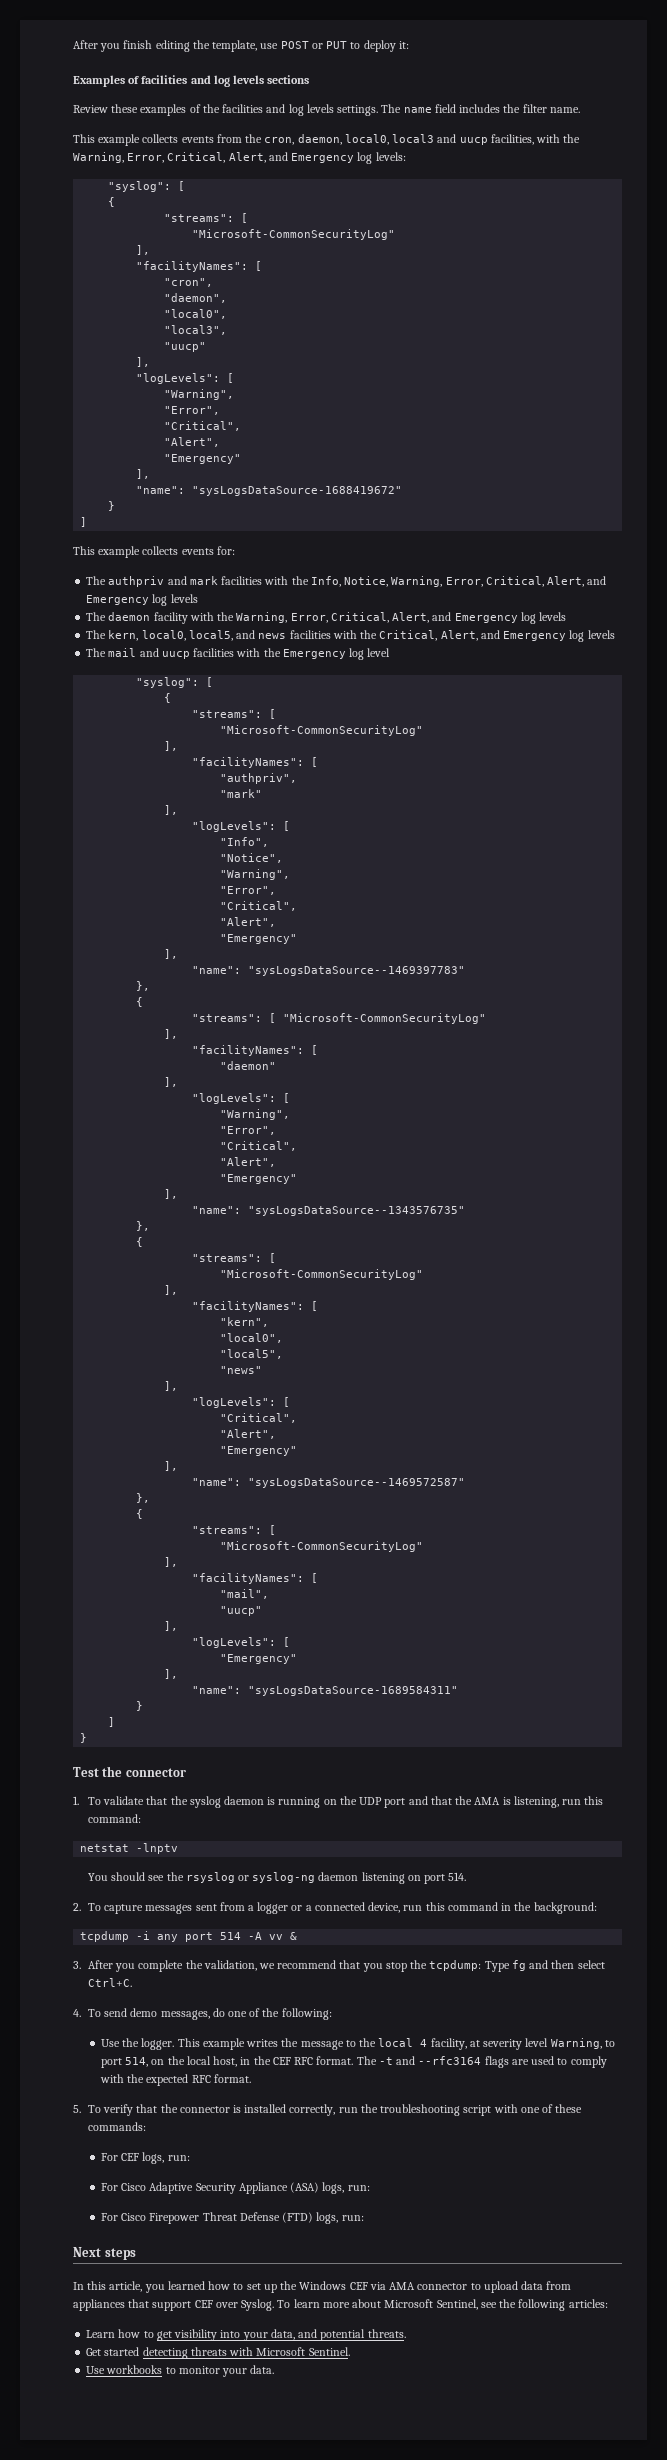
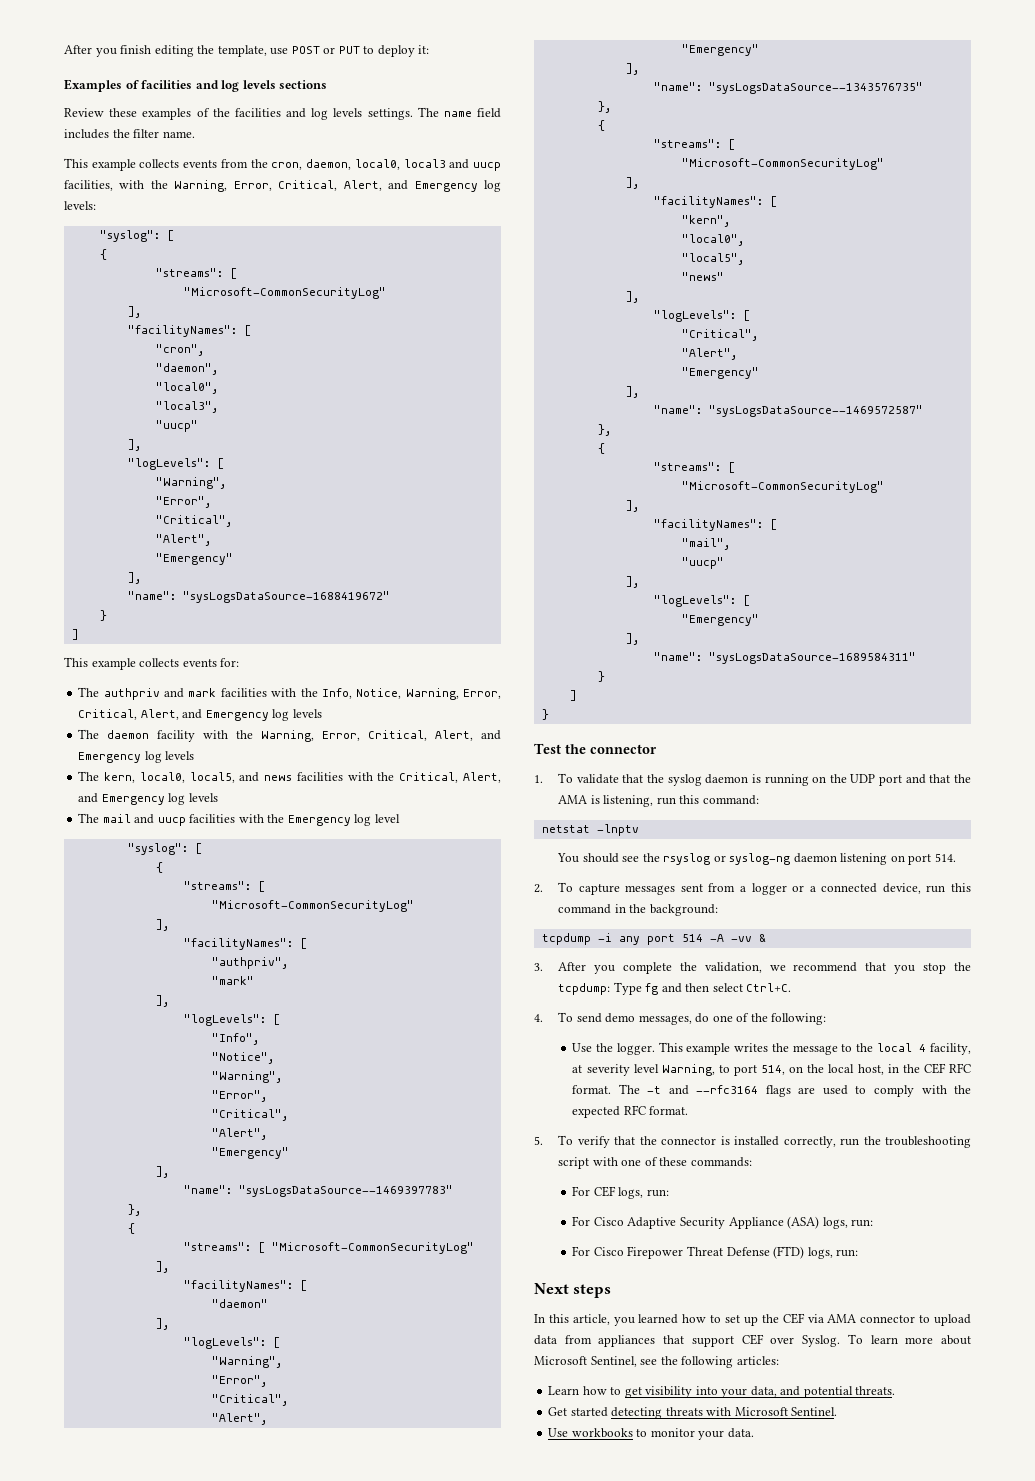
- tcpdump -i any port 514 -A vv &
+ tcpdump -i any port 514 -A -vv &
- In this article, you learned how to set up the Windows CEF via AMA connector to upload data from appliances that support CEF over Syslog.
+ In this article, you learned how to set up the CEF via AMA connector to upload data from appliances that support CEF over Syslog.

